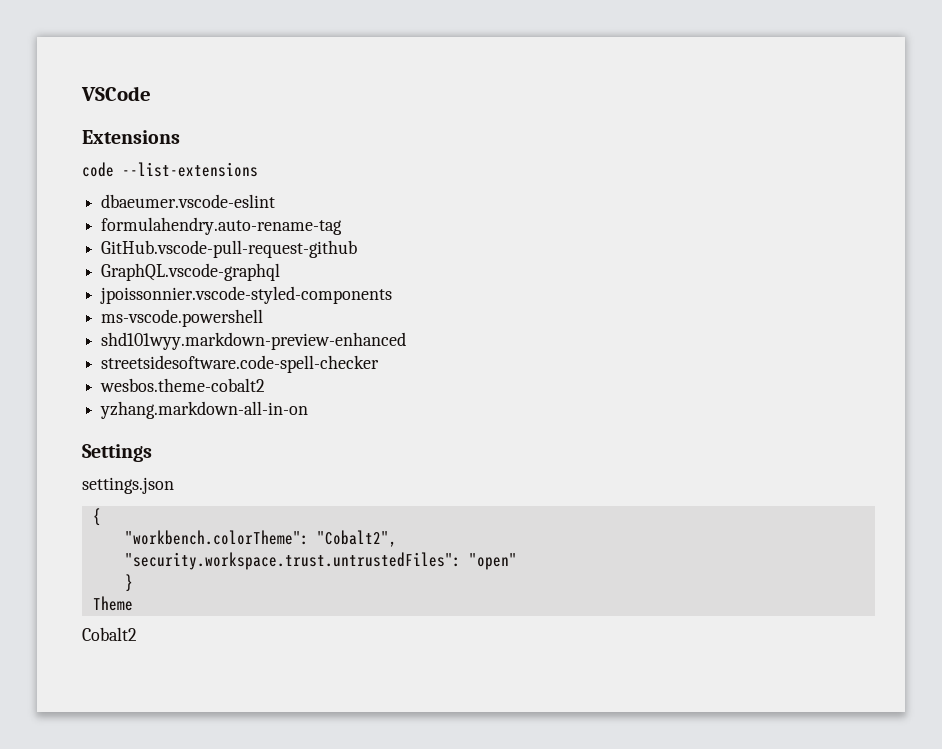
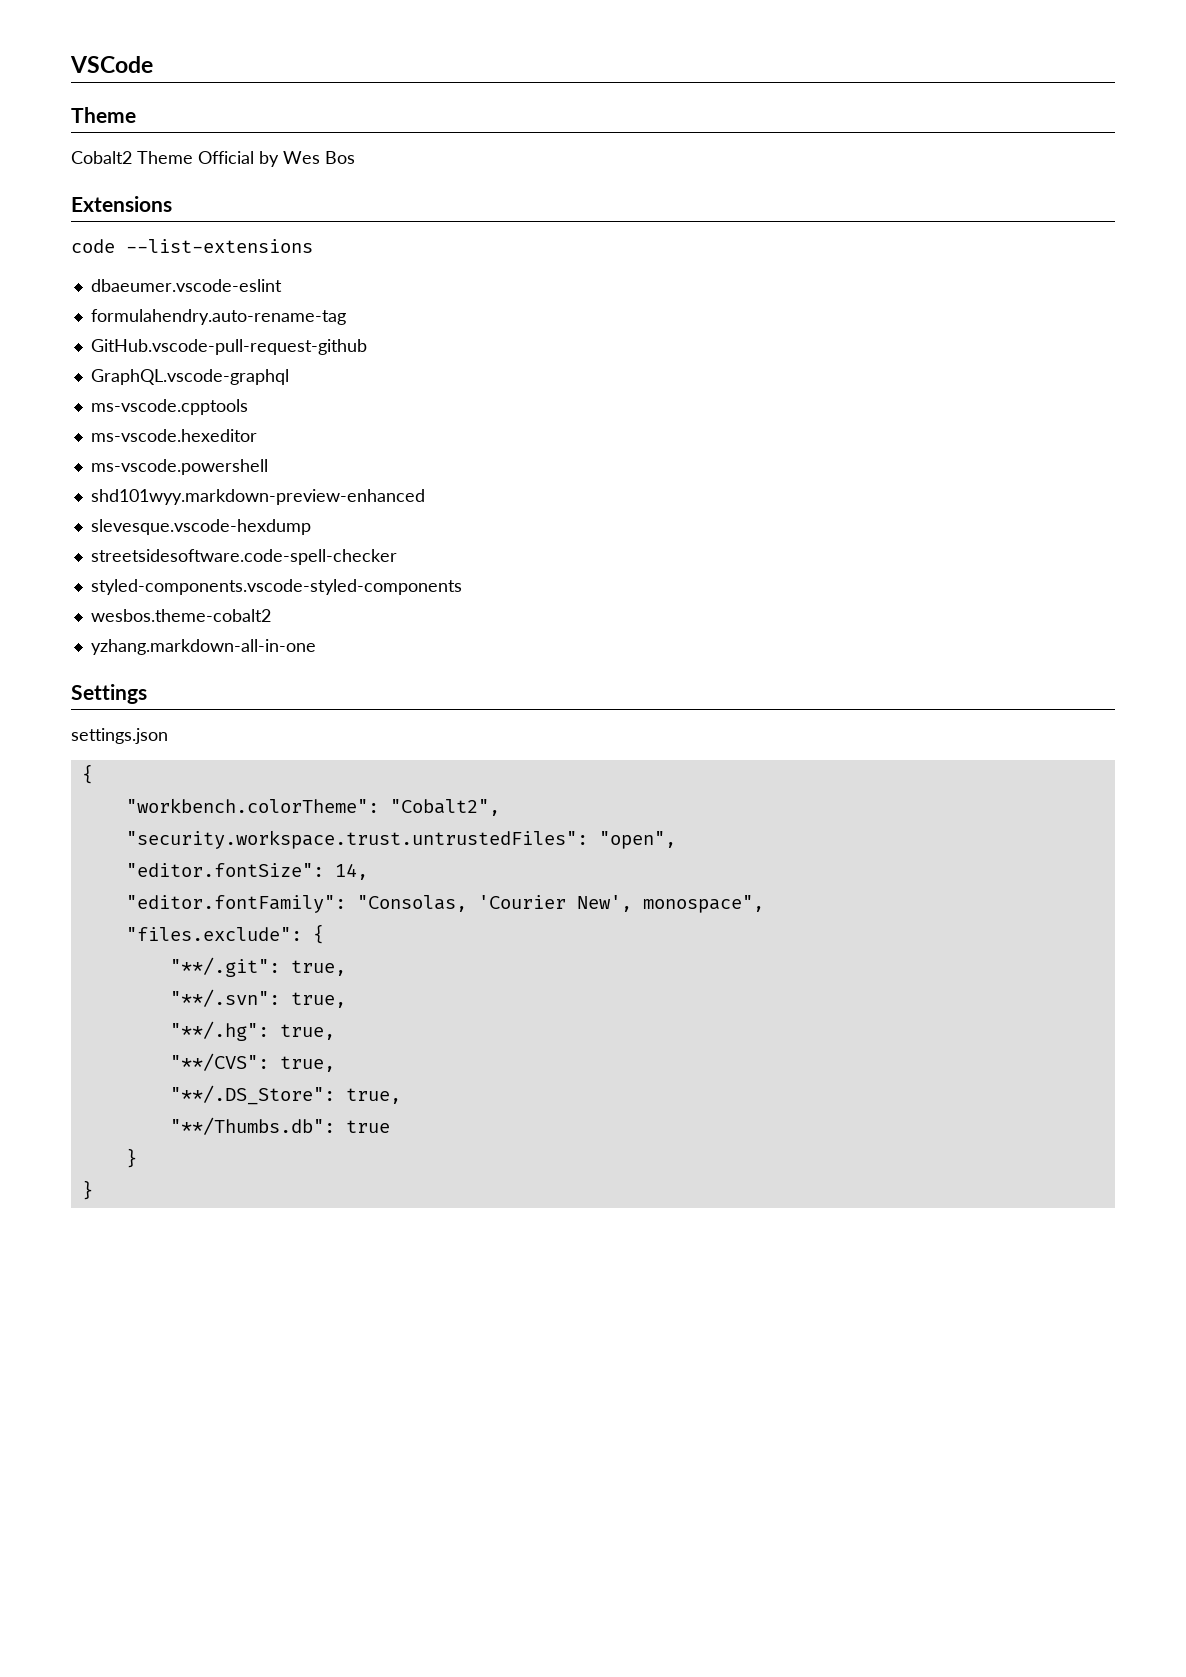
  VSCode
+ Theme
+ Cobalt2 Theme Official by Wes Bos
- jpoissonnier.vscode-styled-components
+ ms-vscode.cpptools
+ ms-vscode.hexeditor
+ slevesque.vscode-hexdump
+ styled-components.vscode-styled-components
- yzhang.markdown-all-in-on
+ yzhang.markdown-all-in-one
- "security.workspace.trust.untrustedFiles": "open"
+ "security.workspace.trust.untrustedFiles": "open",
+ "editor.fontSize": 14,
+ "editor.fontFamily": "Consolas, 'Courier New', monospace",
+ "files.exclude": {
+ "**/.git": true,
+ "**/.svn": true,
+ "**/.hg": true,
+ "**/CVS": true,
+ "**/.DS_Store": true,
+ "**/Thumbs.db": true
  }
- Theme
- Cobalt2
+ }

